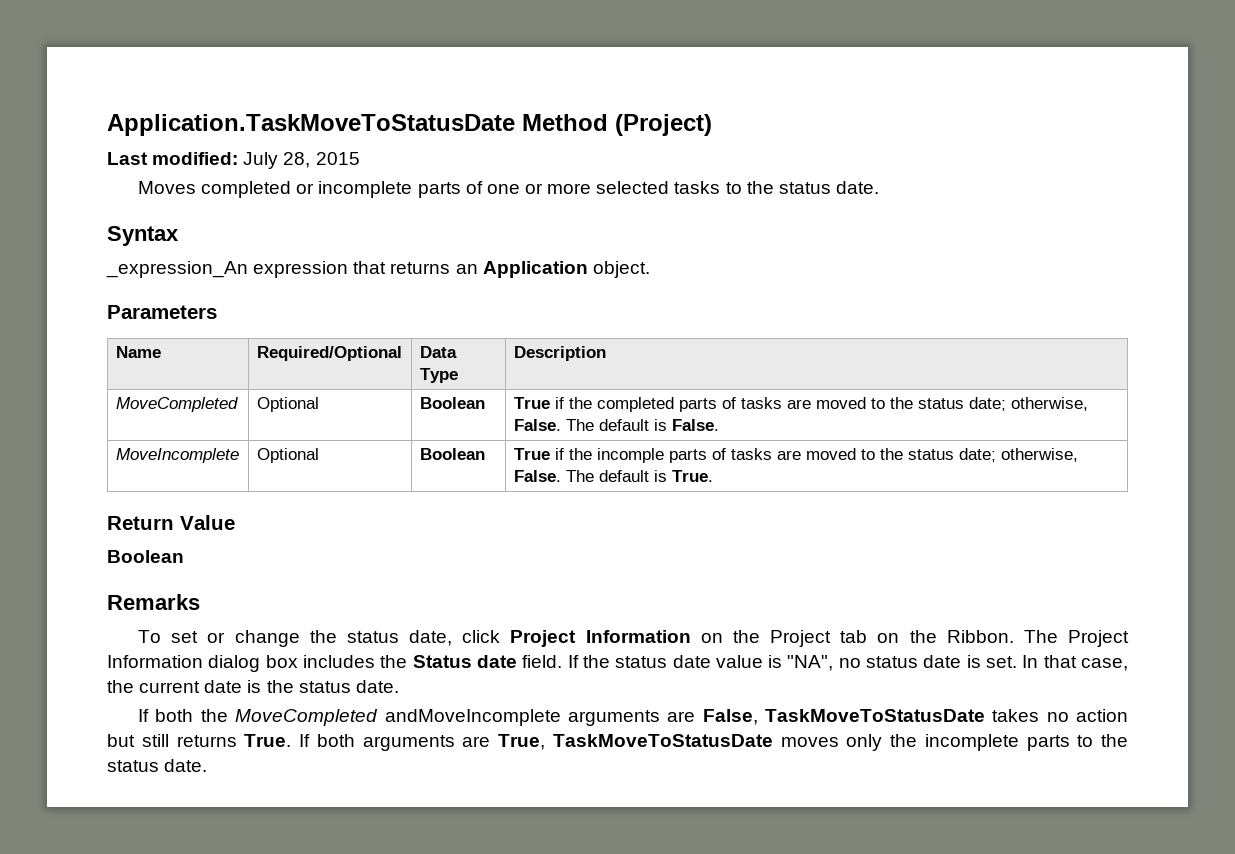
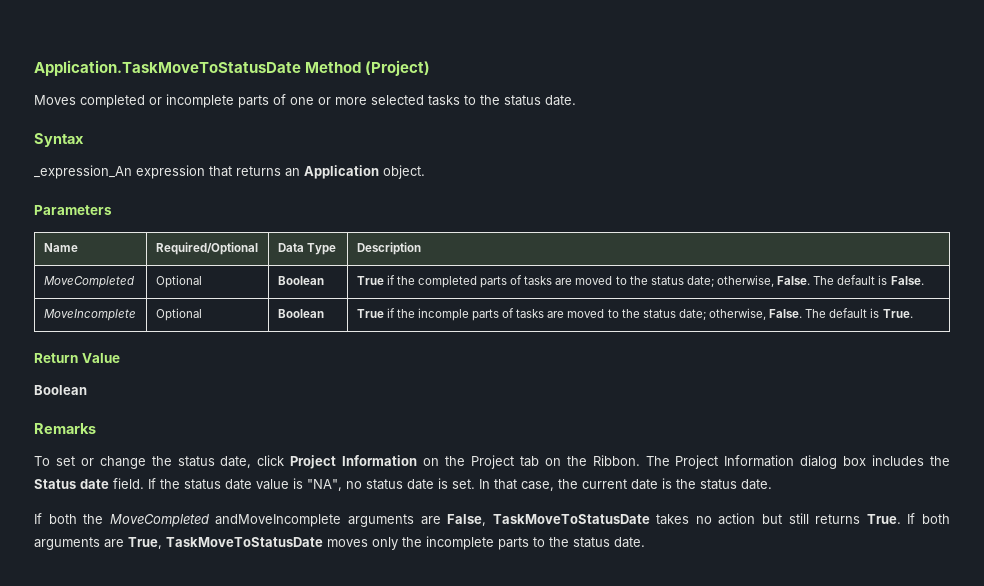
- Last modified: July 28, 2015

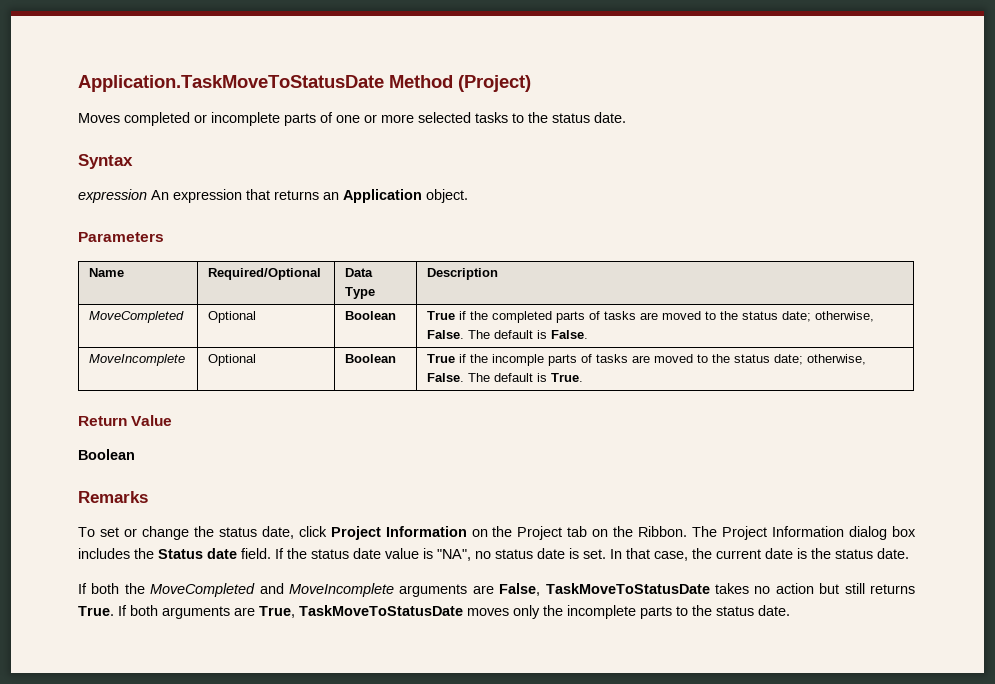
- _expression_An expression that returns an Application object.
+ expression An expression that returns an Application object.
- If both the MoveCompleted andMoveIncomplete arguments are False, TaskMoveToStatusDate takes no action but still returns True.
+ If both the MoveCompleted and MoveIncomplete arguments are False, TaskMoveToStatusDate takes no action but still returns True.

